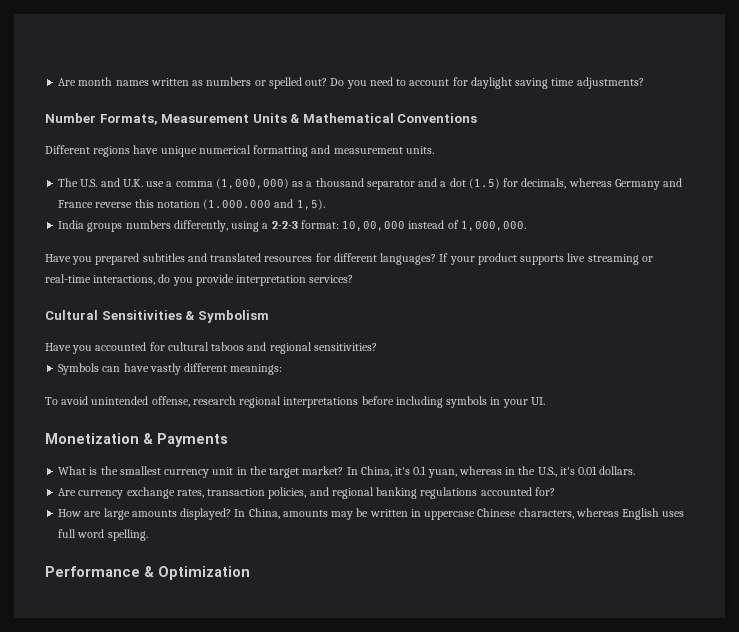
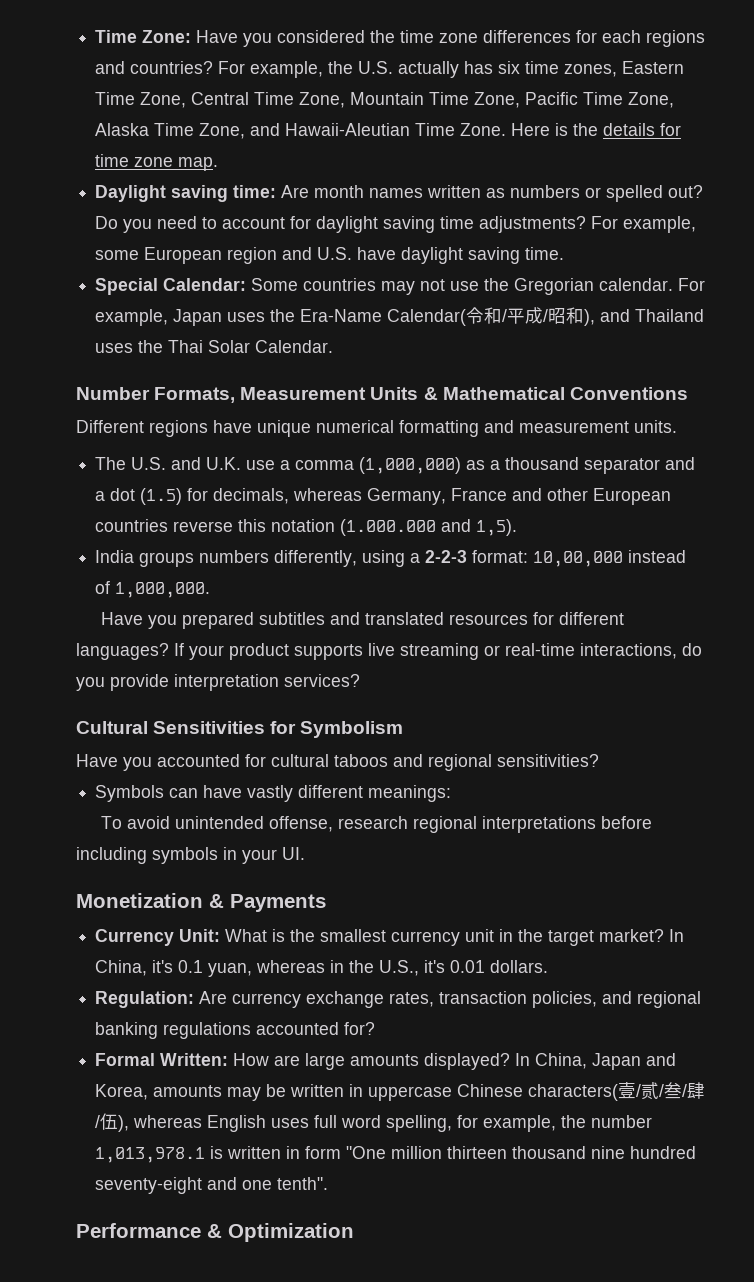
- Are month names written as numbers or spelled out?
+ Time Zone: Have you considered the time zone differences for each regions and countries? For example, the U.S. actually has six time zones, Eastern Time Zone, Central Time Zone, Mountain Time Zone, Pacific Time Zone, Alaska Time Zone, and Hawaii-Aleutian Time Zone. Here is the details for time zone map.
+ Daylight saving time: Are month names written as numbers or spelled out?
+ For example, some European region and U.S. have daylight saving time.
+ Special Calendar: Some countries may not use the Gregorian calendar. For example, Japan uses the Era-Name Calendar(令和/平成/昭和), and Thailand uses the Thai Solar Calendar.
- The U.S. and U.K. use a comma (1,000,000) as a thousand separator and a dot (1.5) for decimals, whereas Germany and France reverse this notation (1.000.000 and 1,5).
+ The U.S. and U.K. use a comma (1,000,000) as a thousand separator and a dot (1.5) for decimals, whereas Germany, France and other European countries reverse this notation (1.000.000 and 1,5).
- Cultural Sensitivities & Symbolism
+ Cultural Sensitivities for Symbolism
- What is the smallest currency unit in the target market?
+ Currency Unit: What is the smallest currency unit in the target market?
- Are currency exchange rates, transaction policies, and regional banking regulations accounted for?
+ Regulation: Are currency exchange rates, transaction policies, and regional banking regulations accounted for?
- How are large amounts displayed?
+ Formal Written: How are large amounts displayed?
- In China, amounts may be written in uppercase Chinese characters, whereas English uses full word spelling.
+ In China, Japan and Korea, amounts may be written in uppercase Chinese characters(壹/贰/叁/肆/伍), whereas English uses full word spelling, for example, the number 1,013,978.1 is written in form "One million thirteen thousand nine hundred seventy-eight and one tenth".

